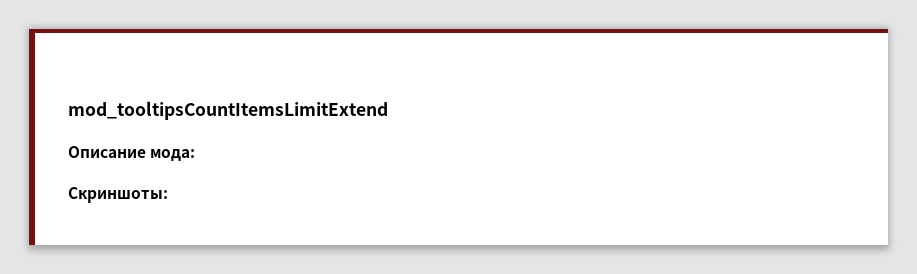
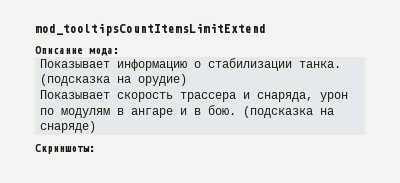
+ Показывает информацию о стабилизации танка. (подсказка на орудие)
+ Показывает скорость трассера и снаряда, урон по модулям в ангаре и в бою. (подсказка на снаряде)

